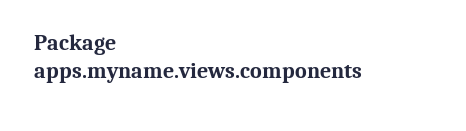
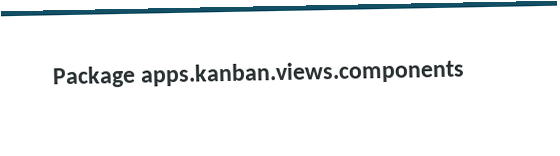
- Package apps.myname.views.components
+ Package apps.kanban.views.components

